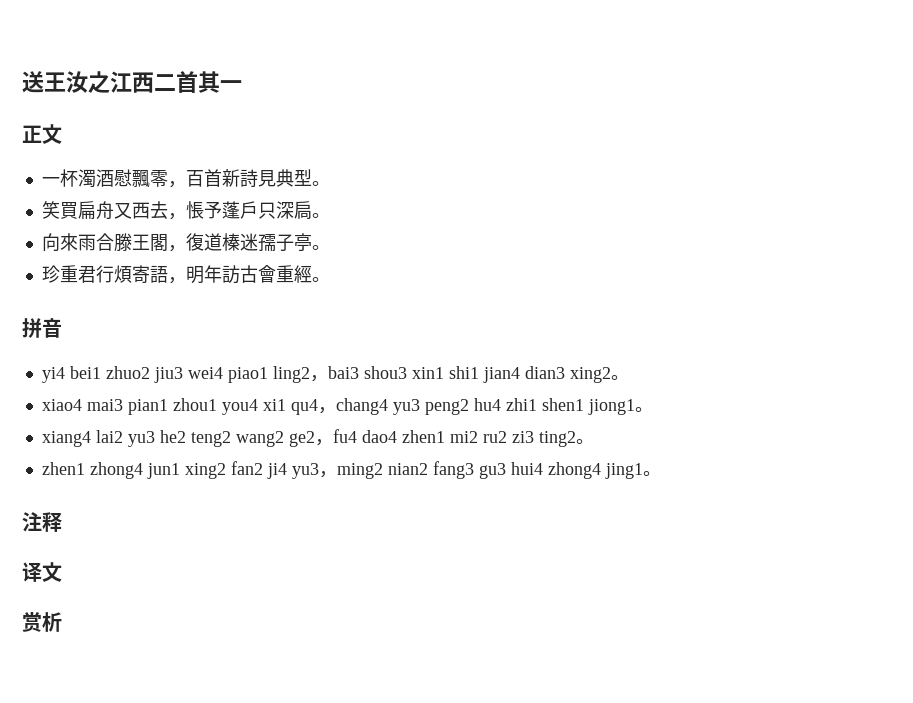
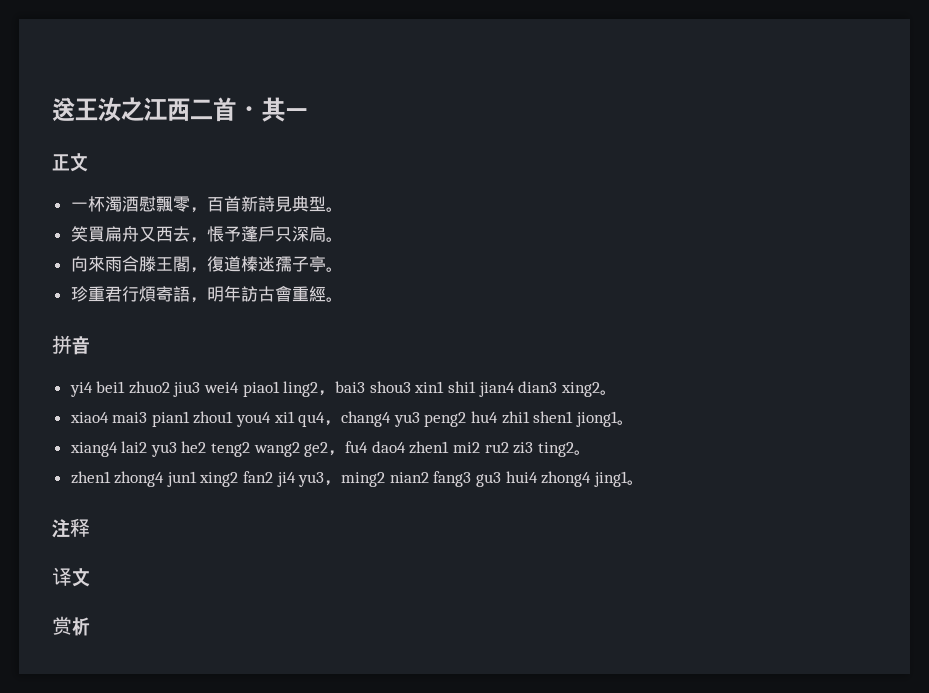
- 送王汝之江西二首其一
+ 送王汝之江西二首・其一

